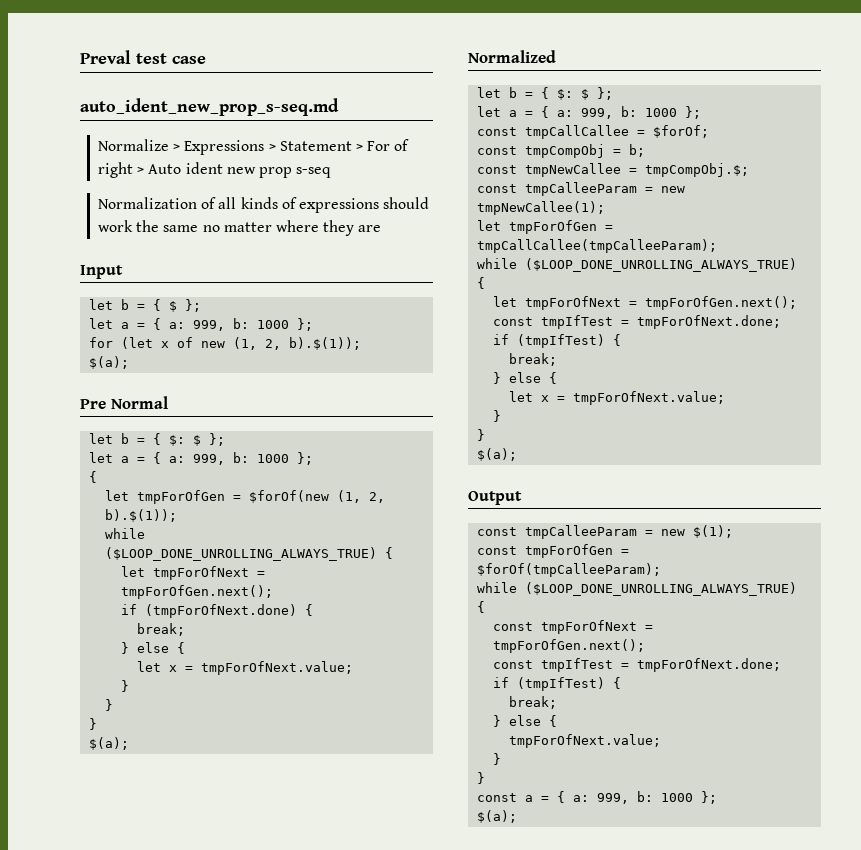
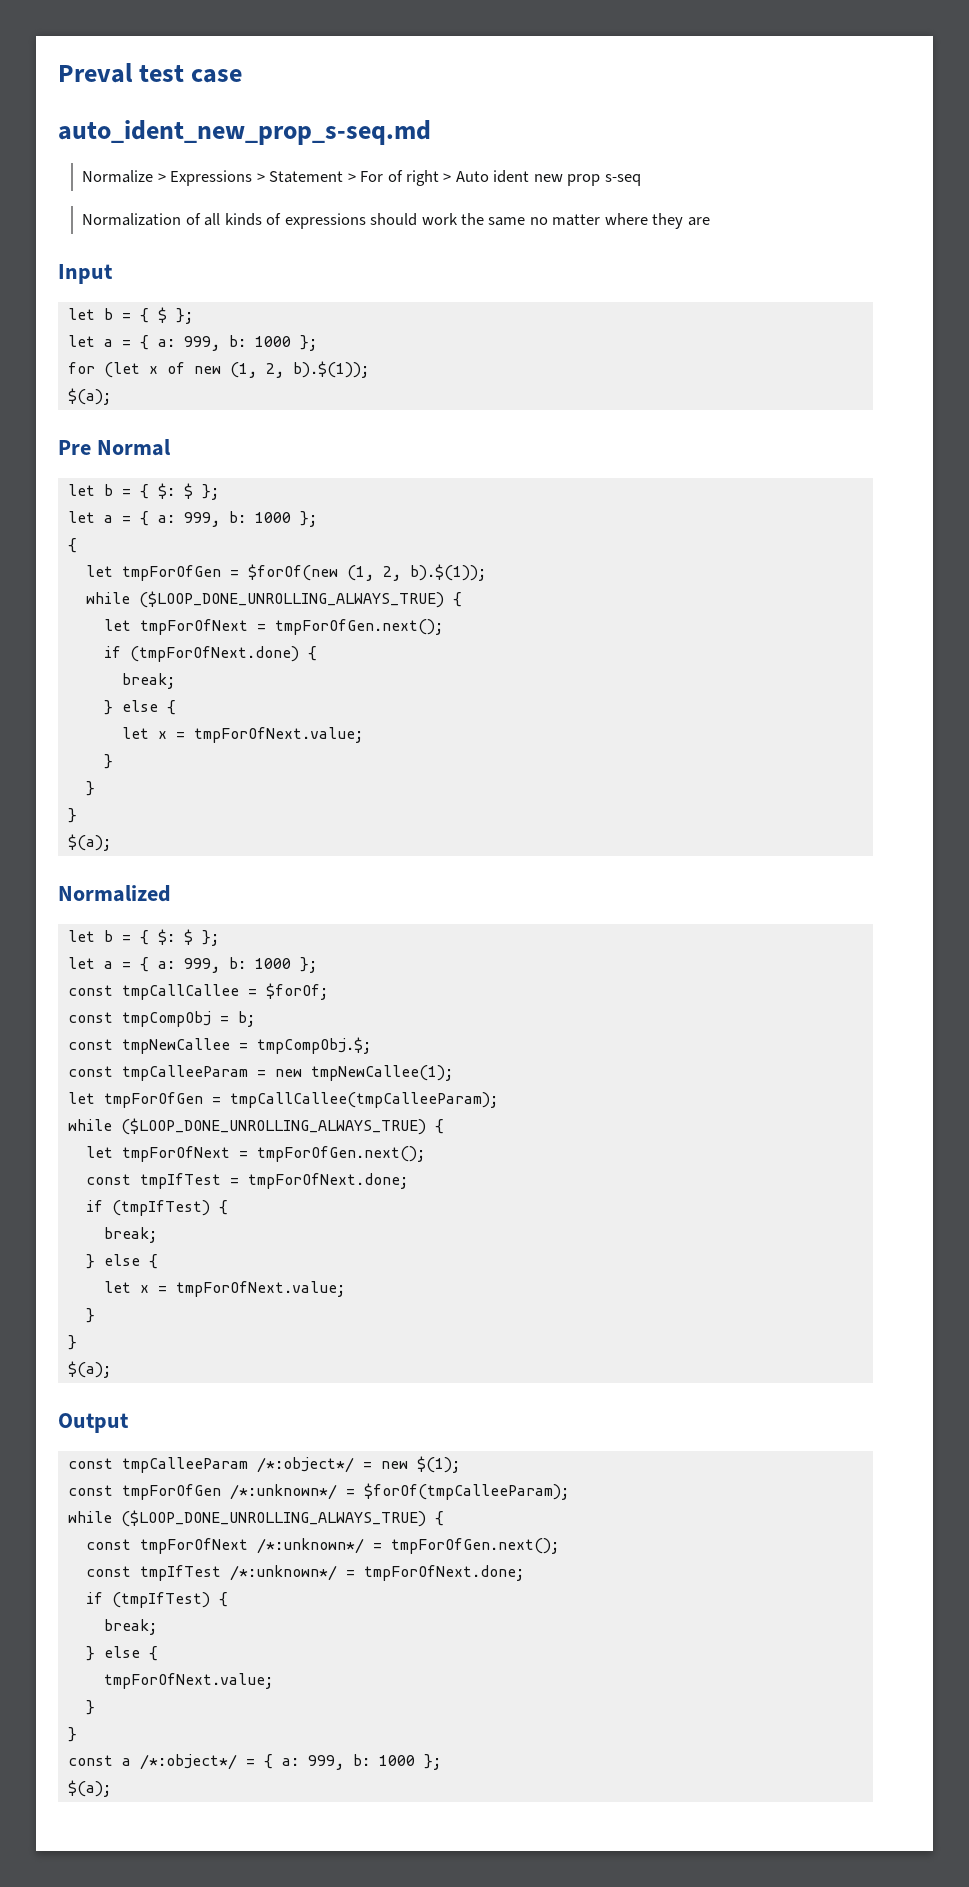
- const tmpCalleeParam = new $(1);
+ const tmpCalleeParam /*:object*/ = new $(1);
- const tmpForOfGen = $forOf(tmpCalleeParam);
+ const tmpForOfGen /*:unknown*/ = $forOf(tmpCalleeParam);
- const tmpForOfNext = tmpForOfGen.next();
- const tmpIfTest = tmpForOfNext.done;
+ const tmpForOfNext /*:unknown*/ = tmpForOfGen.next();
+ const tmpIfTest /*:unknown*/ = tmpForOfNext.done;
- const a = { a: 999, b: 1000 };
+ const a /*:object*/ = { a: 999, b: 1000 };

